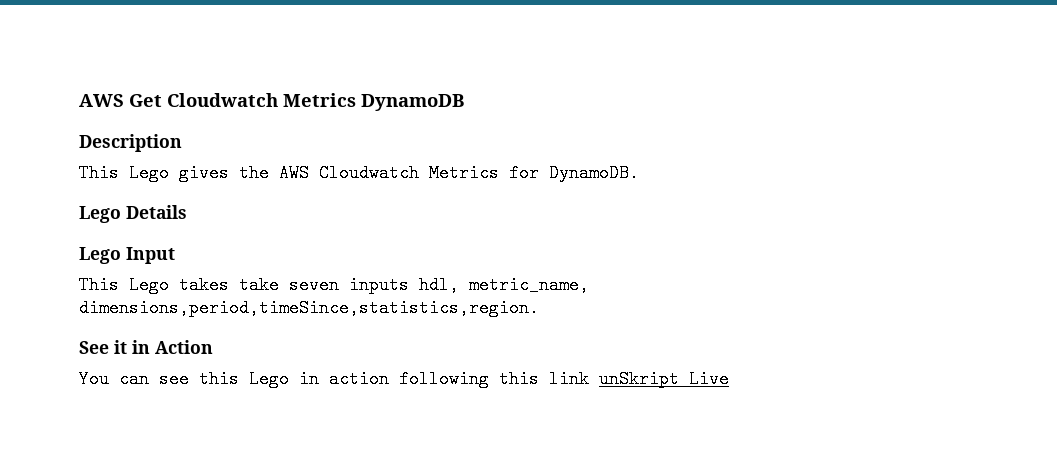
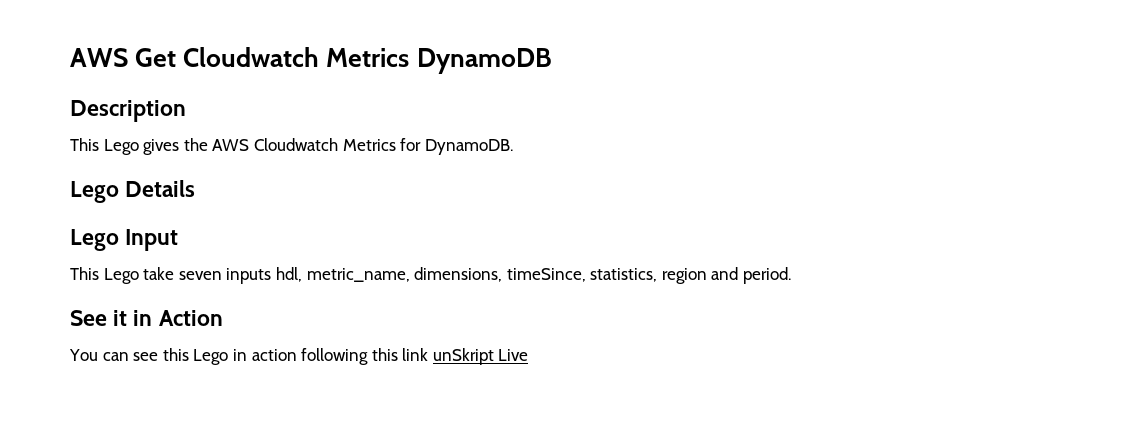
- This Lego takes take seven inputs hdl, metric_name, dimensions,period,timeSince,statistics,region.
+ This Lego take seven inputs hdl, metric_name, dimensions, timeSince, statistics, region and period.

